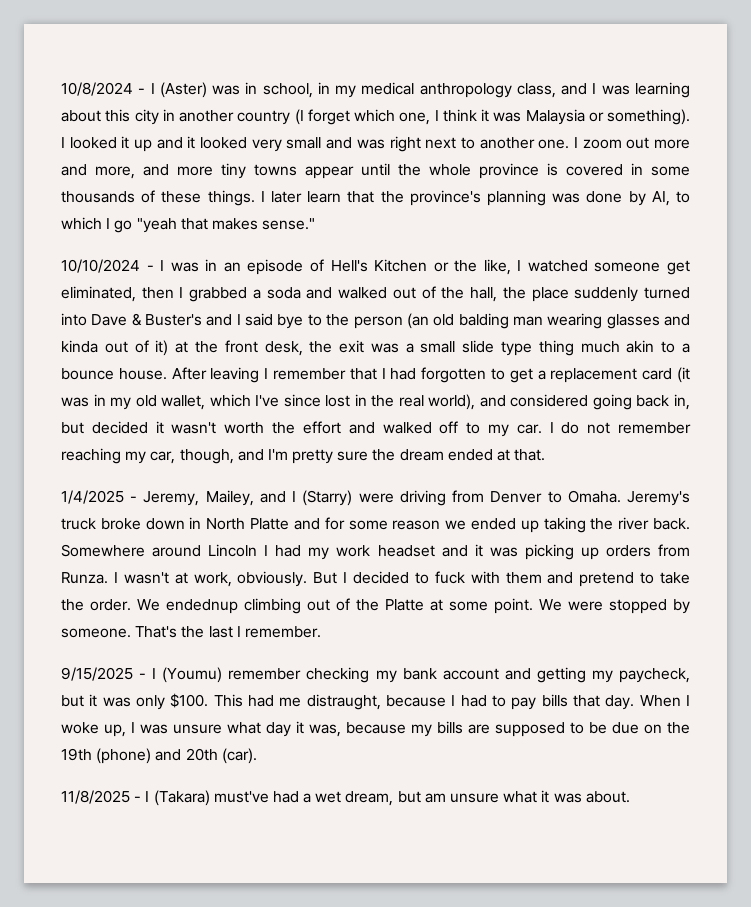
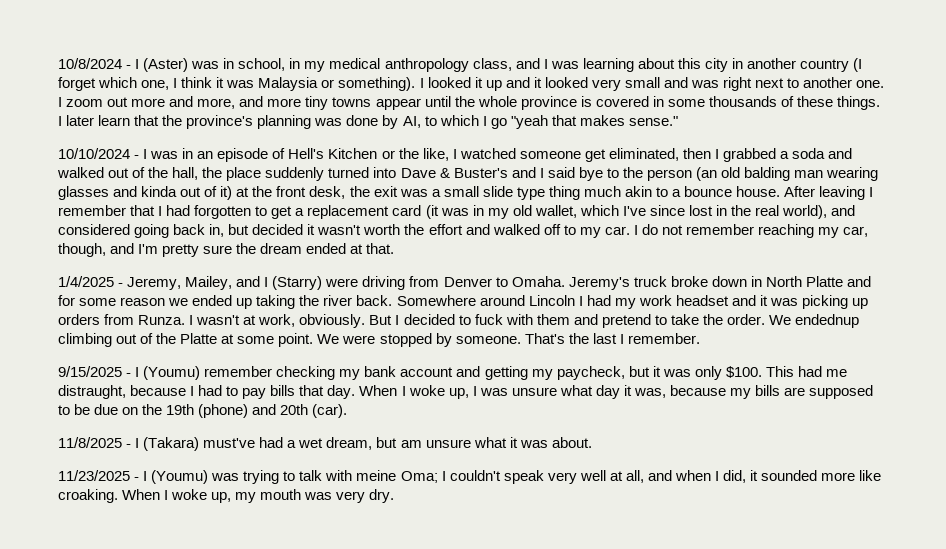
+ 11/23/2025 - I (Youmu) was trying to talk with meine Oma; I couldn't speak very well at all, and when I did, it sounded more like croaking. When I woke up, my mouth was very dry.

